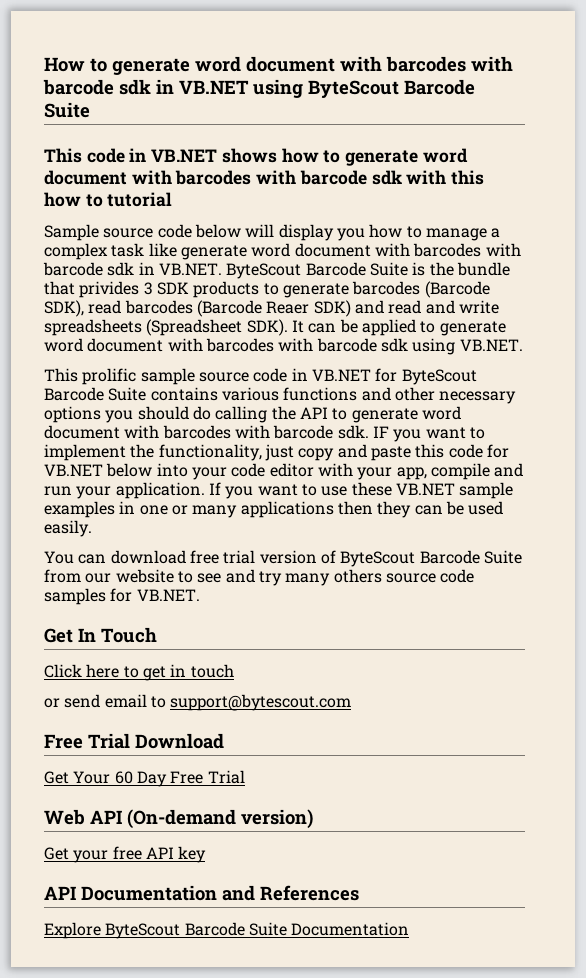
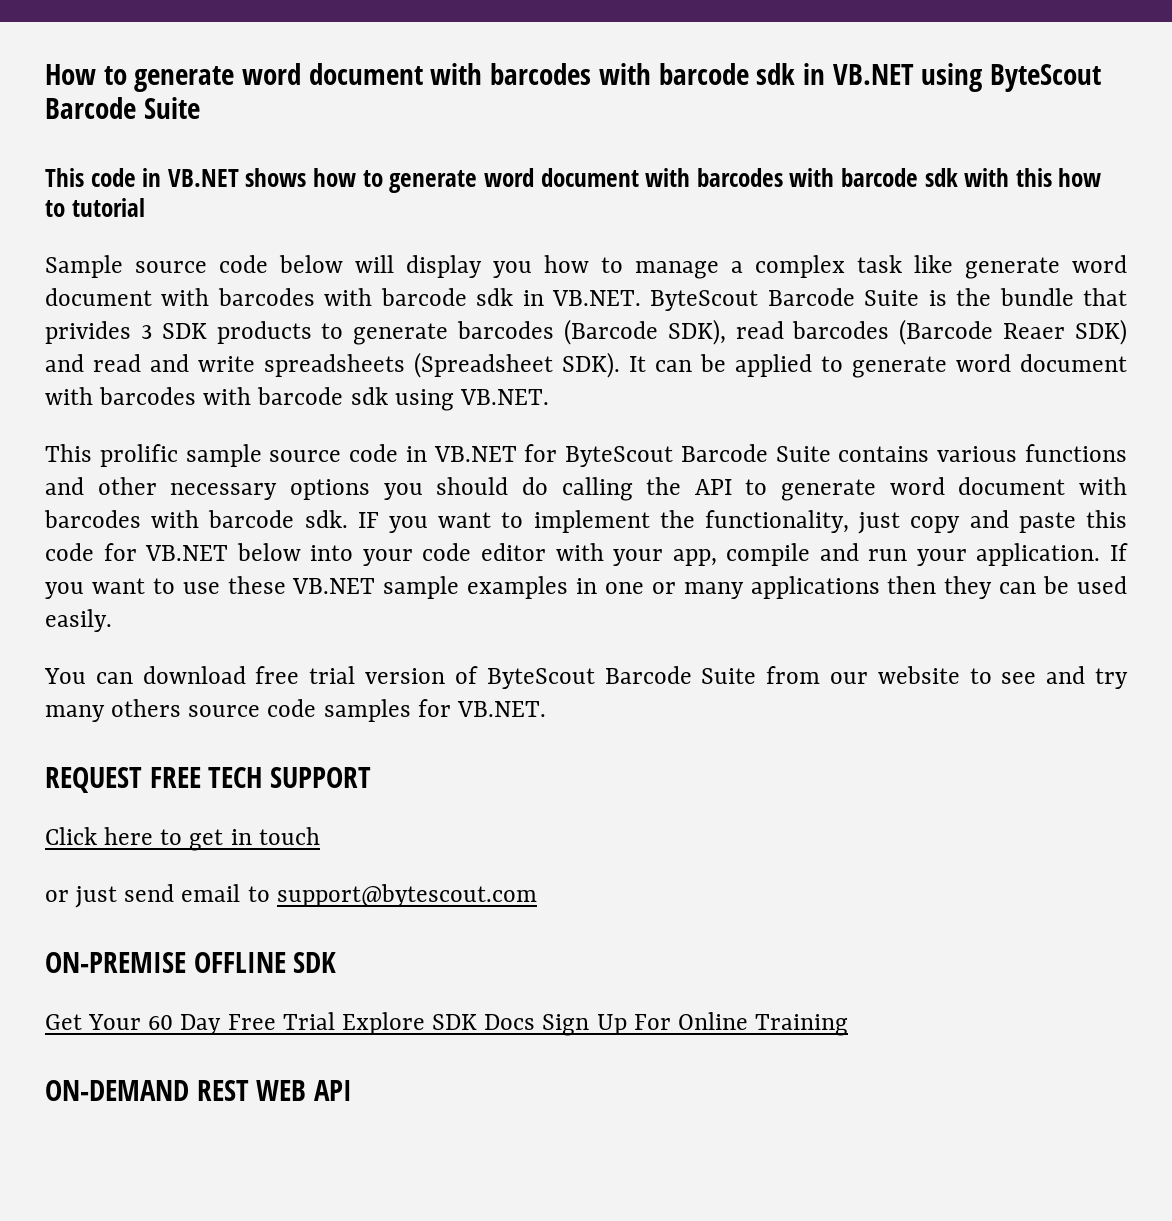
- Get In Touch
+ REQUEST FREE TECH SUPPORT
- or send email to support@bytescout.com
+ or just send email to support@bytescout.com
- Free Trial Download
+ ON-PREMISE OFFLINE SDK
- Get Your 60 Day Free Trial
- Web API (On-demand version)
- Get your free API key
- API Documentation and References
- Explore ByteScout Barcode Suite Documentation
+ Get Your 60 Day Free Trial Explore SDK Docs Sign Up For Online Training
+ ON-DEMAND REST WEB API

